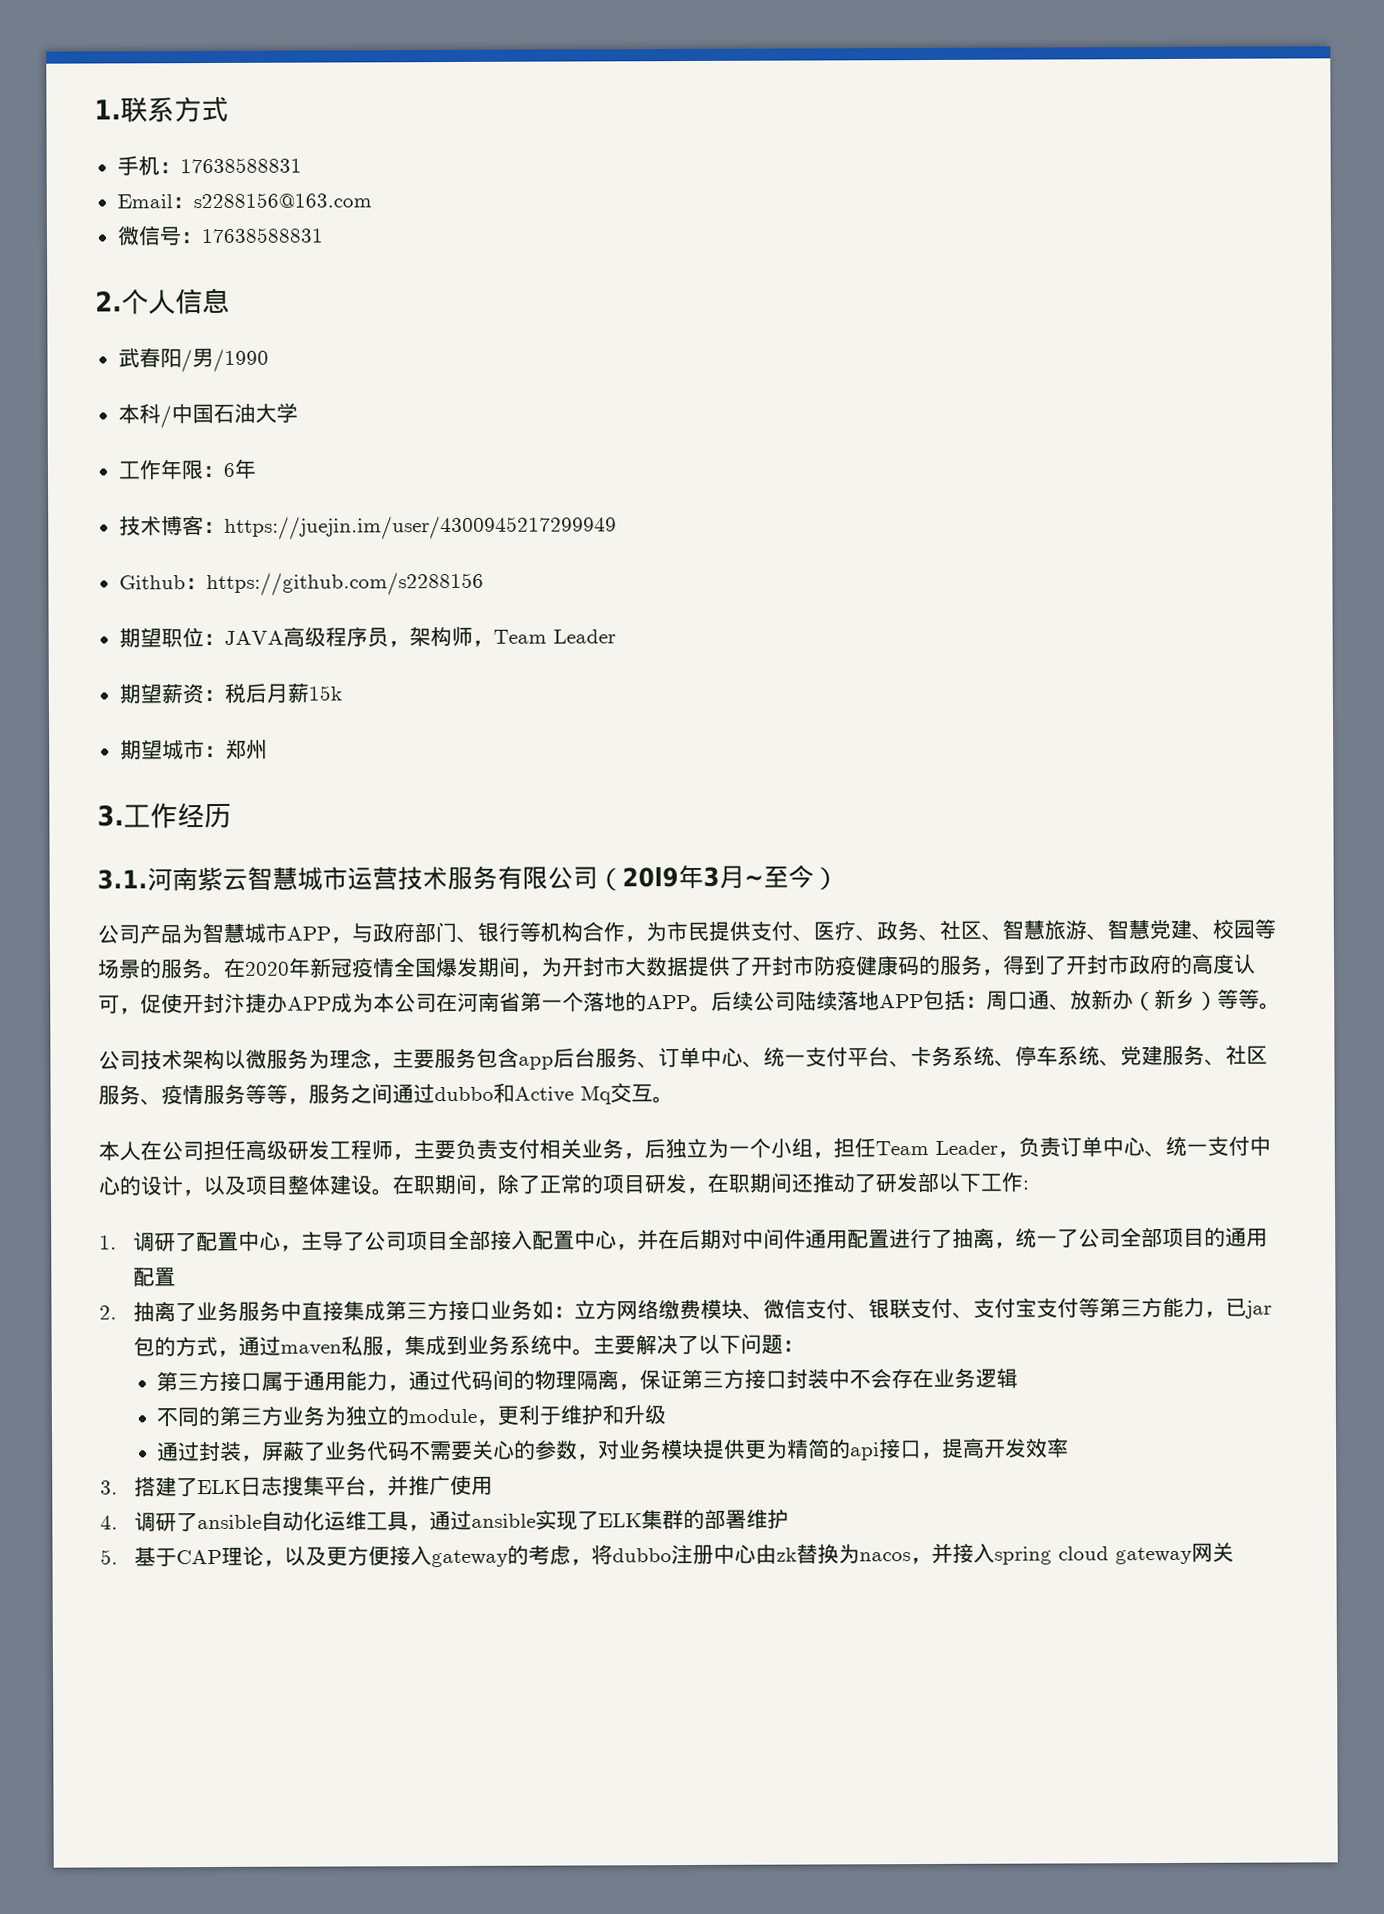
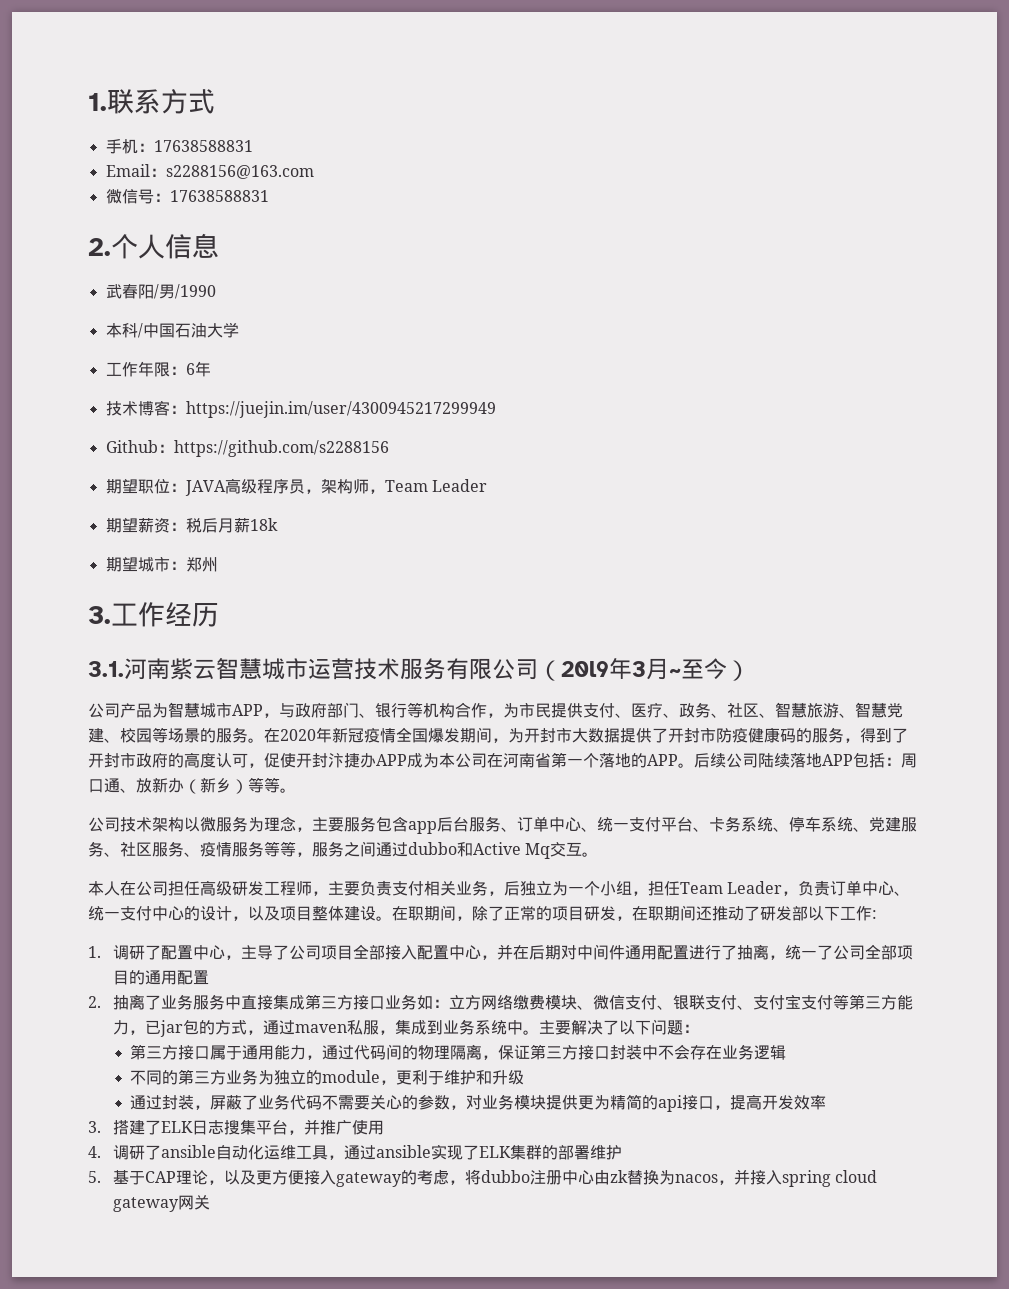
- 期望薪资：税后月薪15k
+ 期望薪资：税后月薪18k

